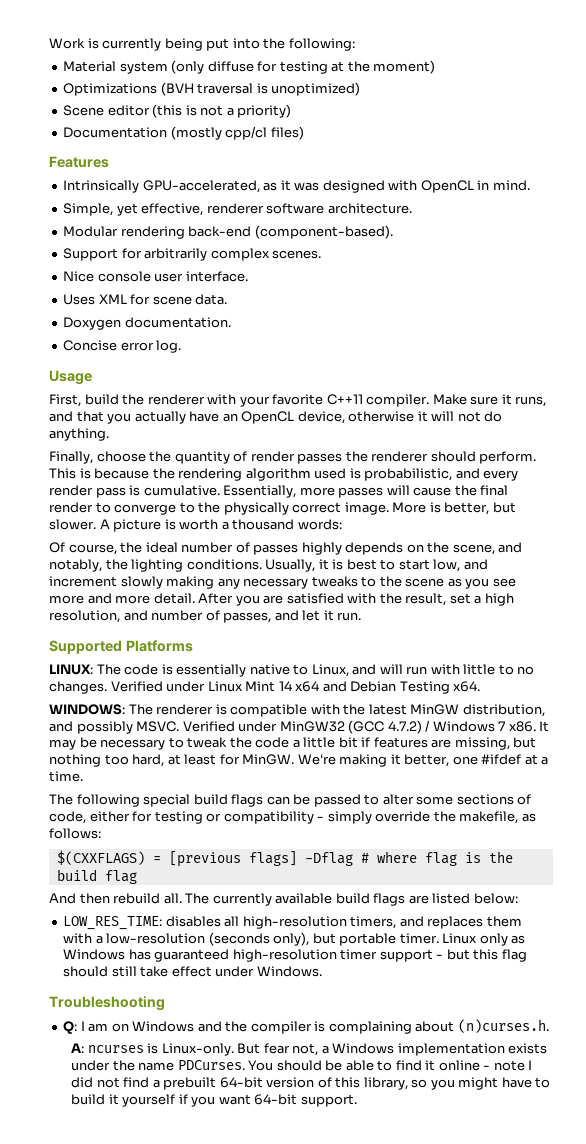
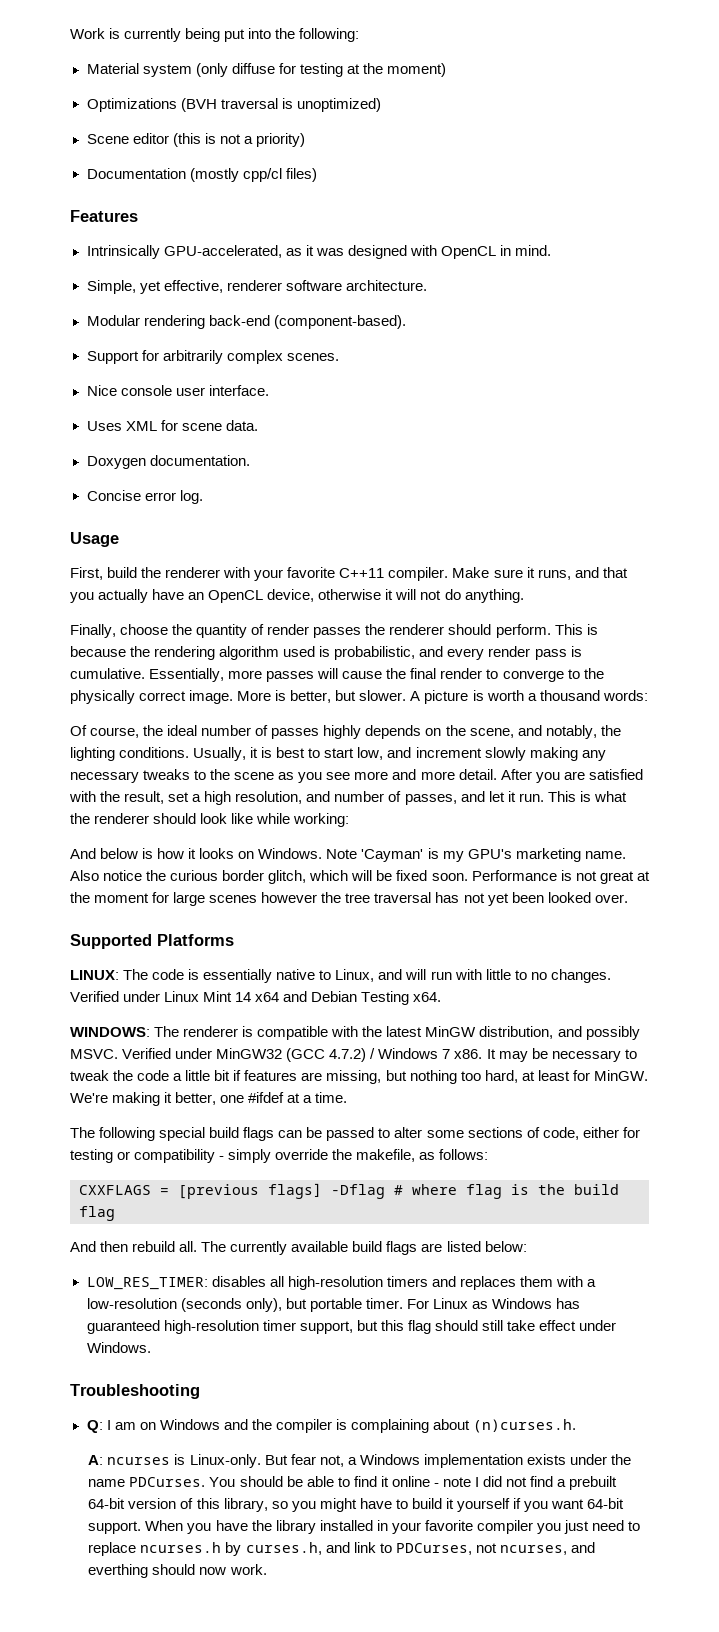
+ This is what the renderer should look like while working:
+ And below is how it looks on Windows. Note 'Cayman' is my GPU's marketing name. Also notice the curious border glitch, which will be fixed soon. Performance is not great at the moment for large scenes however the tree traversal has not yet been looked over.
- $(CXXFLAGS) = [previous flags] -Dflag # where flag is the build flag
+ CXXFLAGS = [previous flags] -Dflag # where flag is the build flag
- LOW_RES_TIME: disables all high-resolution timers, and replaces them with a low-resolution (seconds only), but portable timer.
+ LOW_RES_TIMER: disables all high-resolution timers and replaces them with a low-resolution (seconds only), but portable timer.
- Linux only as Windows has guaranteed high-resolution timer support - but this flag should still take effect under Windows.
+ For Linux as Windows has guaranteed high-resolution timer support, but this flag should still take effect under Windows.
+ When you have the library installed in your favorite compiler you just need to replace ncurses.h by curses.h, and link to PDCurses, not ncurses, and everthing should now work.

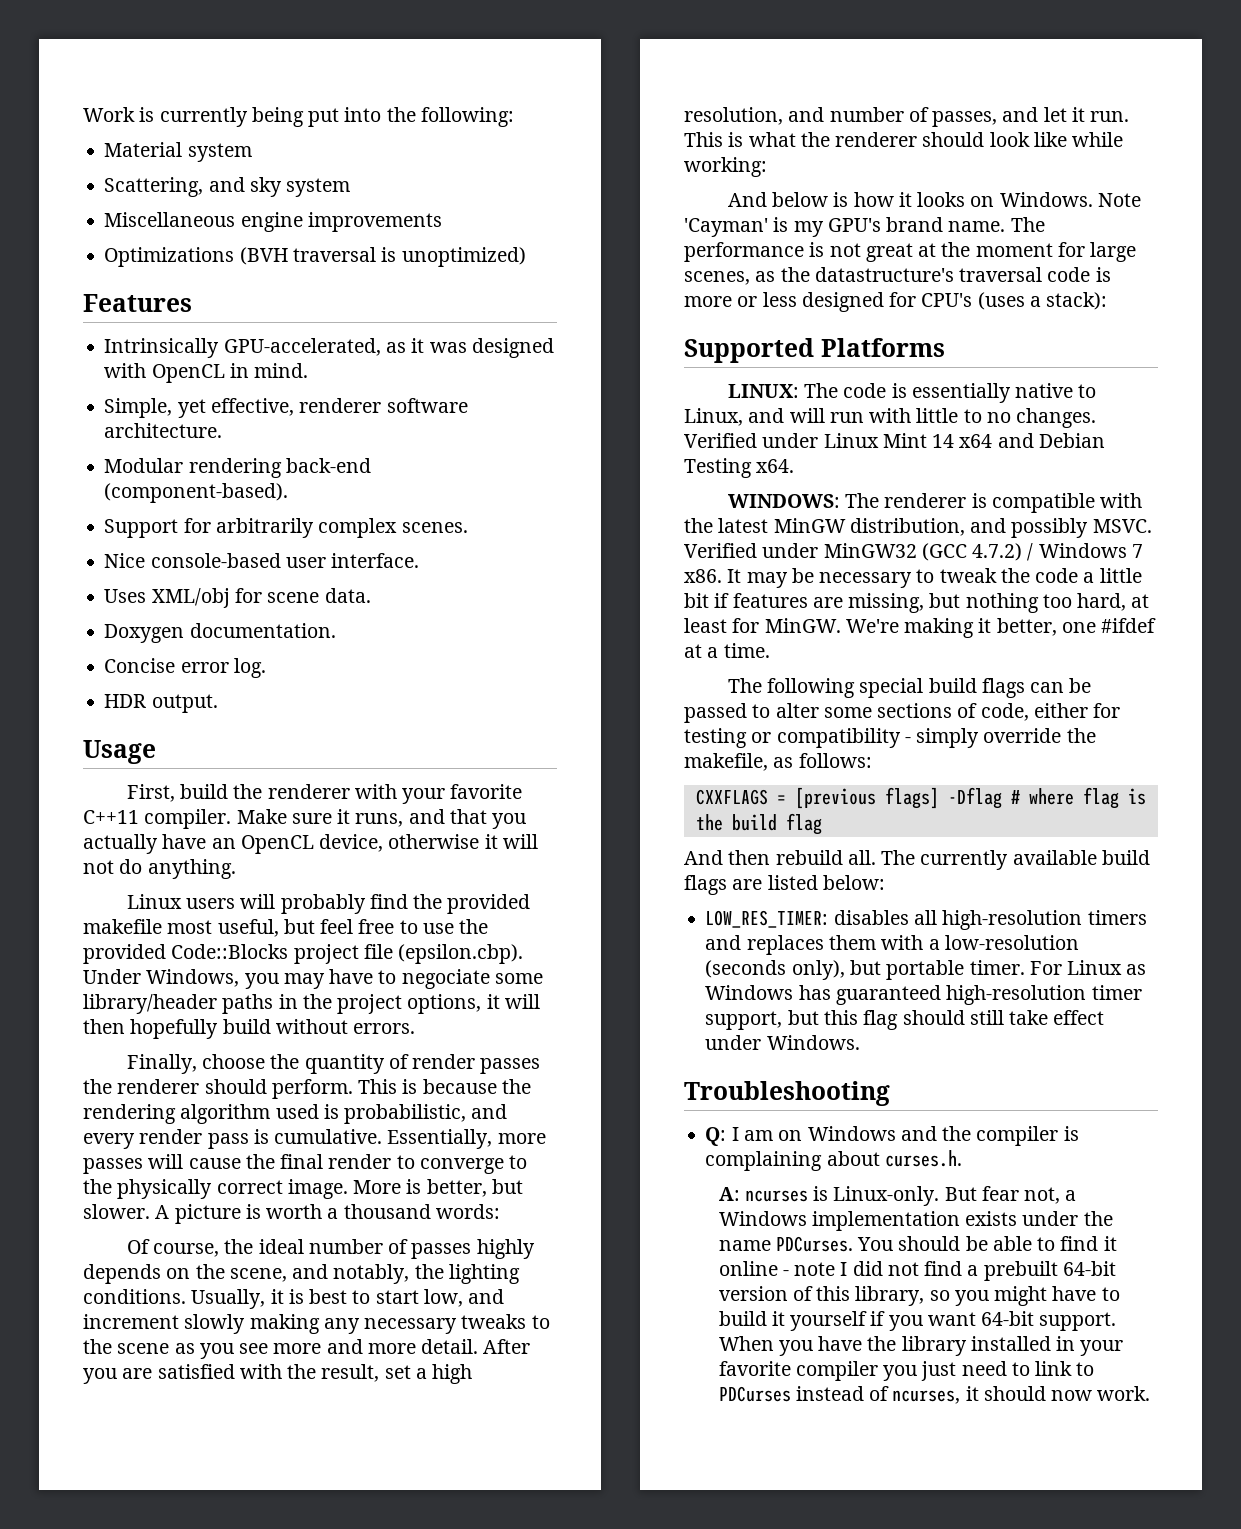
- Material system (only diffuse for testing at the moment)
+ Material system
+ Scattering, and sky system
+ Miscellaneous engine improvements
- Scene editor (this is not a priority)
- Documentation (mostly cpp/cl files)
- Nice console user interface.
+ Nice console-based user interface.
- Uses XML for scene data.
+ Uses XML/obj for scene data.
+ HDR output.
+ Linux users will probably find the provided makefile most useful, but feel free to use the provided Code::Blocks project file (epsilon.cbp). Under Windows, you may have to negociate some library/header paths in the project options, it will then hopefully build without errors.
- Note 'Cayman' is my GPU's marketing name. Also notice the curious border glitch, which will be fixed soon. Performance is not great at the moment for large scenes however the tree traversal has not yet been looked over.
+ Note 'Cayman' is my GPU's brand name. The performance is not great at the moment for large scenes, as the datastructure's traversal code is more or less designed for CPU's (uses a stack):
- Q: I am on Windows and the compiler is complaining about (n)curses.h.
+ Q: I am on Windows and the compiler is complaining about curses.h.
- When you have the library installed in your favorite compiler you just need to replace ncurses.h by curses.h, and link to PDCurses, not ncurses, and everthing should now work.
+ When you have the library installed in your favorite compiler you just need to link to PDCurses instead of ncurses, it should now work.

